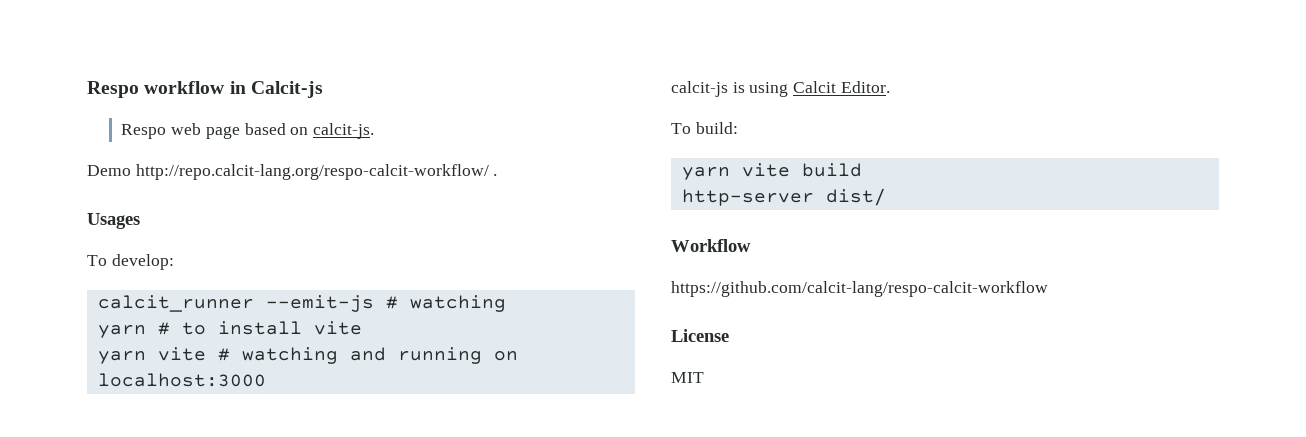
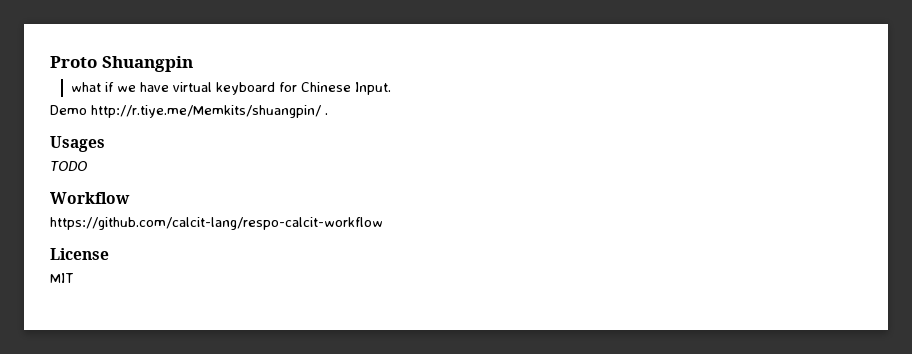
- Respo workflow in Calcit-js
- Respo web page based on calcit-js.
+ Proto Shuangpin
+ what if we have virtual keyboard for Chinese Input.
- Demo http://repo.calcit-lang.org/respo-calcit-workflow/ .
+ Demo http://r.tiye.me/Memkits/shuangpin/ .
- To develop:
- calcit_runner --emit-js # watching
- yarn # to install vite
- yarn vite # watching and running on localhost:3000
- calcit-js is using Calcit Editor.
- To build:
- yarn vite build
- http-server dist/
+ TODO

